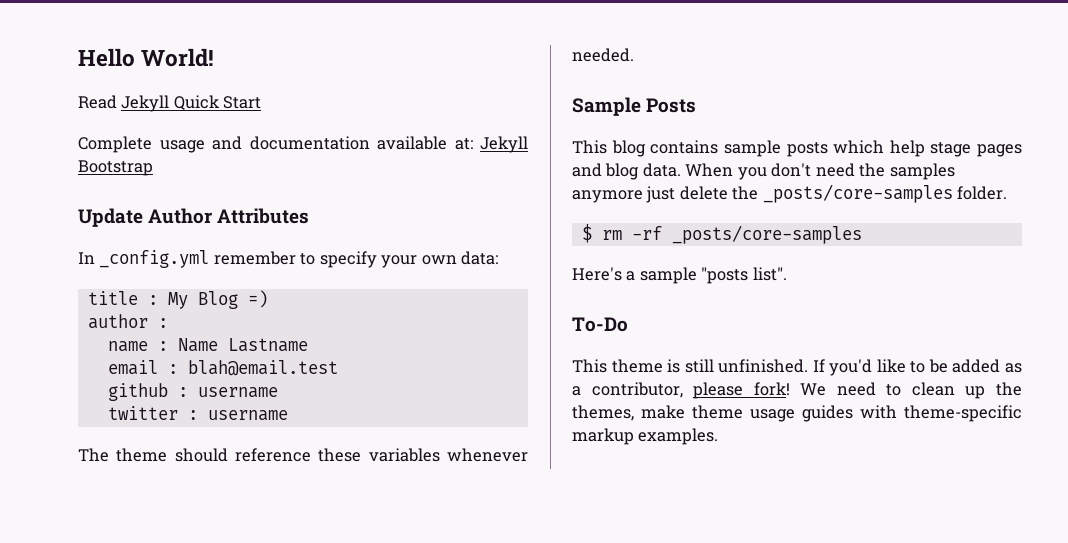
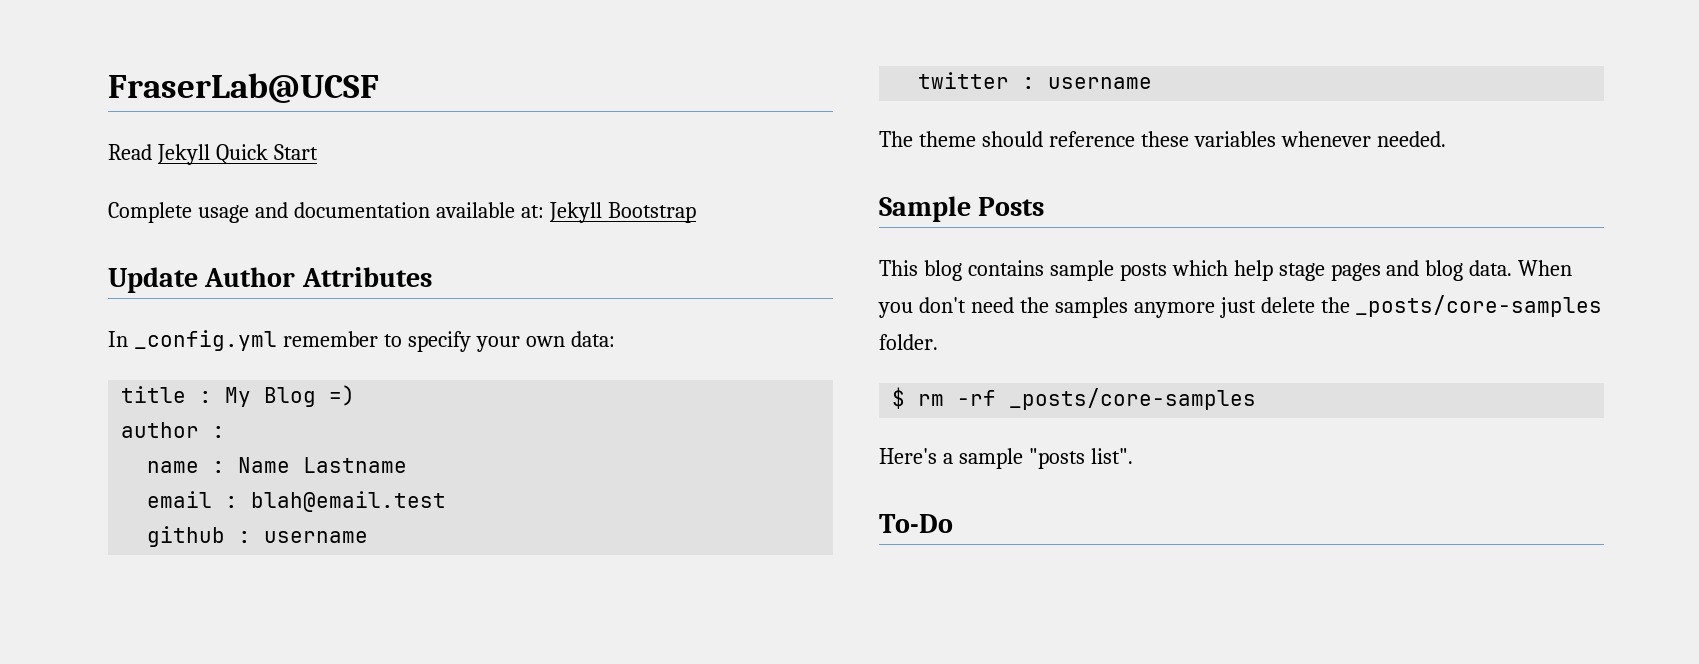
- Hello World!
+ FraserLab@UCSF
- This theme is still unfinished. If you'd like to be added as a contributor, please fork! We need to clean up the themes, make theme usage guides with theme-specific markup examples.

